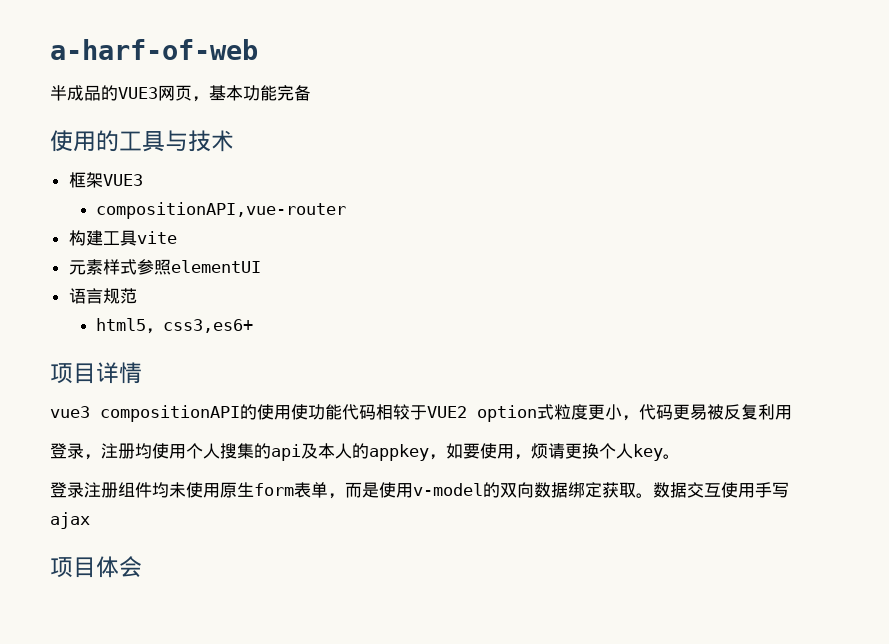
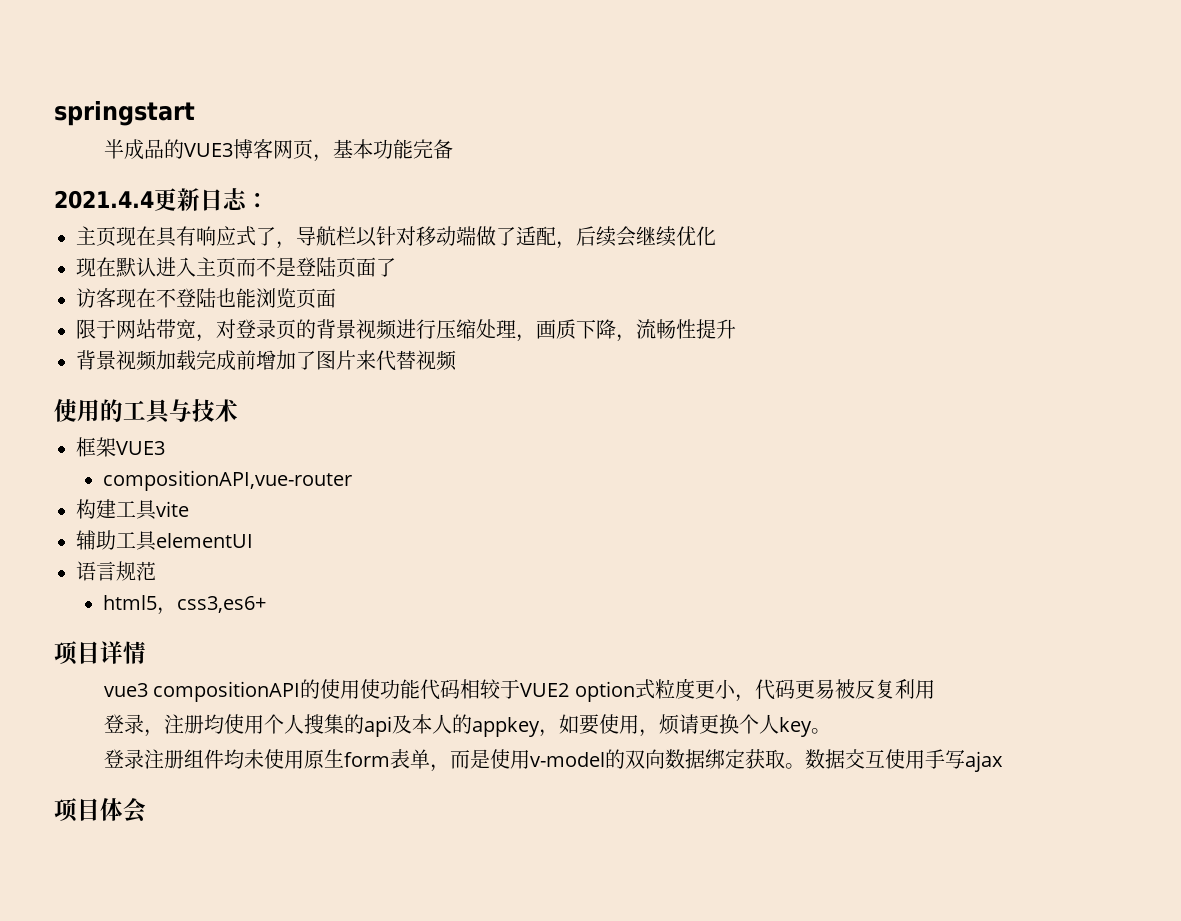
- a-harf-of-web
+ springstart
- 半成品的VUE3网页，基本功能完备
+ 半成品的VUE3博客网页，基本功能完备
+ 2021.4.4更新日志：
+ 主页现在具有响应式了，导航栏以针对移动端做了适配，后续会继续优化
+ 现在默认进入主页而不是登陆页面了
+ 访客现在不登陆也能浏览页面
+ 限于网站带宽，对登录页的背景视频进行压缩处理，画质下降，流畅性提升
+ 背景视频加载完成前增加了图片来代替视频
- 元素样式参照elementUI
+ 辅助工具elementUI

